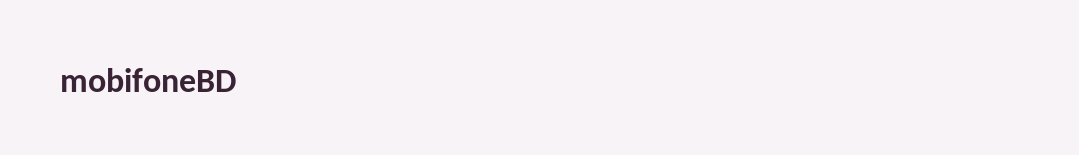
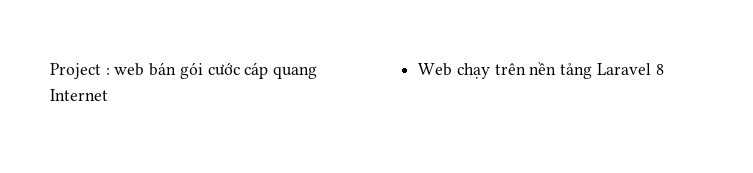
- mobifoneBD
+ Project : web bán gói cước cáp quang Internet
+ Web chạy trên nền tảng Laravel 8

